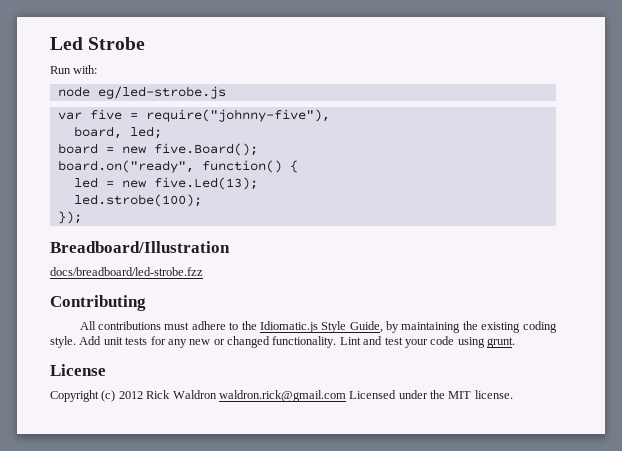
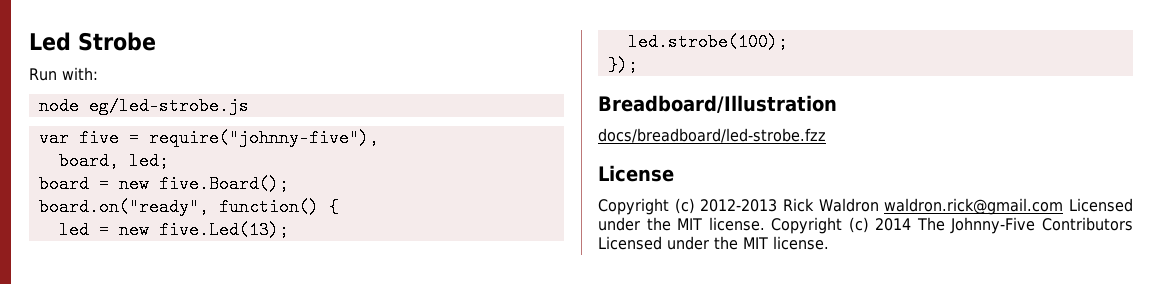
- Contributing
- All contributions must adhere to the Idiomatic.js Style Guide, by maintaining the existing coding style. Add unit tests for any new or changed functionality. Lint and test your code using grunt.
- Copyright (c) 2012 Rick Waldron waldron.rick@gmail.com Licensed under the MIT license.
+ Copyright (c) 2012-2013 Rick Waldron waldron.rick@gmail.com Licensed under the MIT license.
+ Copyright (c) 2014 The Johnny-Five Contributors Licensed under the MIT license.

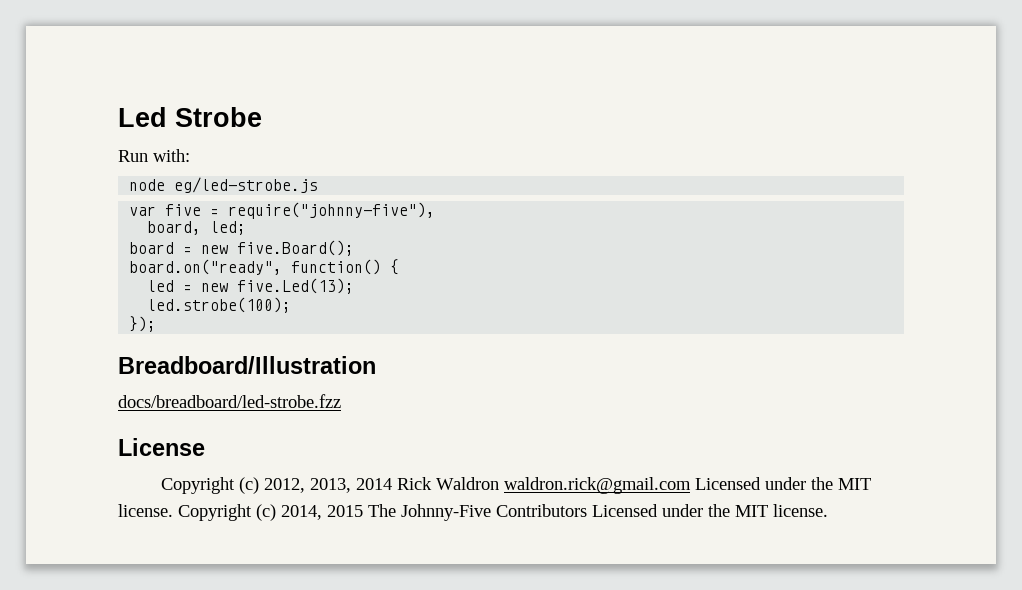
- Copyright (c) 2012-2013 Rick Waldron waldron.rick@gmail.com Licensed under the MIT license.
+ Copyright (c) 2012, 2013, 2014 Rick Waldron waldron.rick@gmail.com Licensed under the MIT license.
- Copyright (c) 2014 The Johnny-Five Contributors Licensed under the MIT license.
+ Copyright (c) 2014, 2015 The Johnny-Five Contributors Licensed under the MIT license.

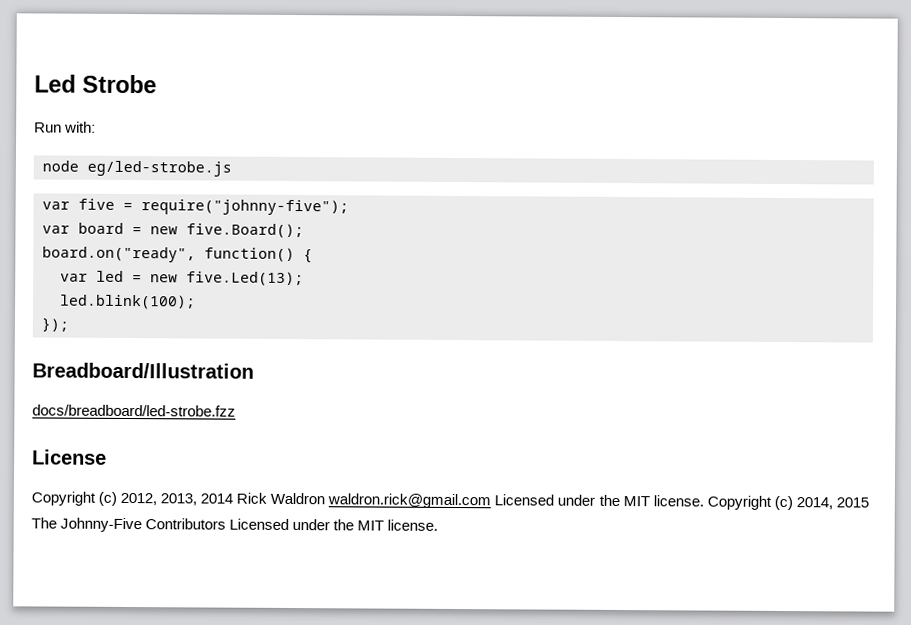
- var five = require("johnny-five"),
- board, led;
- board = new five.Board();
+ var five = require("johnny-five");
+ var board = new five.Board();
- led = new five.Led(13);
+ var led = new five.Led(13);
- led.strobe(100);
+ led.blink(100);

